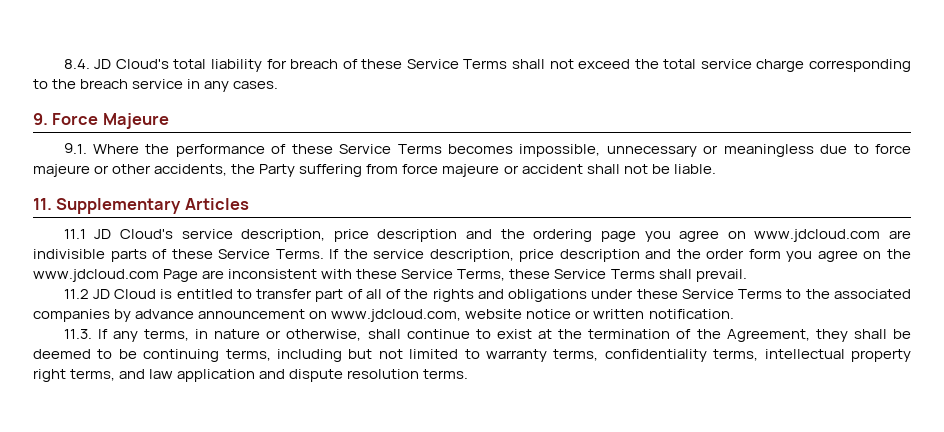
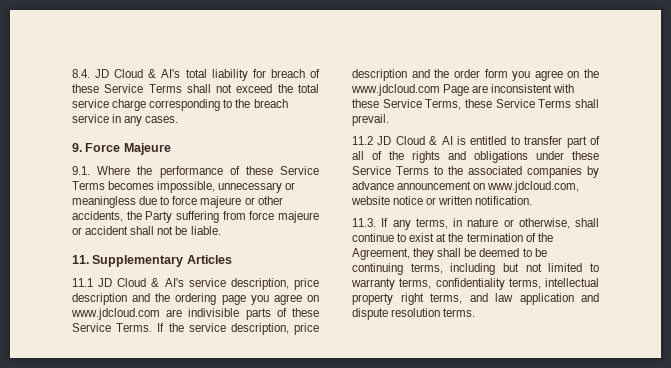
- 8.4. JD Cloud's total liability for breach of these Service Terms shall not exceed the total service charge corresponding to the breach service in any cases.
+ 8.4. JD Cloud & AI's total liability for breach of these Service Terms shall not exceed the total service charge corresponding to the breach service in any cases.
- 11.1 JD Cloud's service description, price description and the ordering page you agree on www.jdcloud.com are indivisible parts of these Service Terms.
+ 11.1 JD Cloud & AI's service description, price description and the ordering page you agree on www.jdcloud.com are indivisible parts of these Service Terms.
- 11.2 JD Cloud is entitled to transfer part of all of the rights and obligations under these Service Terms to the associated companies by advance announcement on www.jdcloud.com, website notice or written notification.
+ 11.2 JD Cloud & AI is entitled to transfer part of all of the rights and obligations under these Service Terms to the associated companies by advance announcement on www.jdcloud.com, website notice or written notification.

